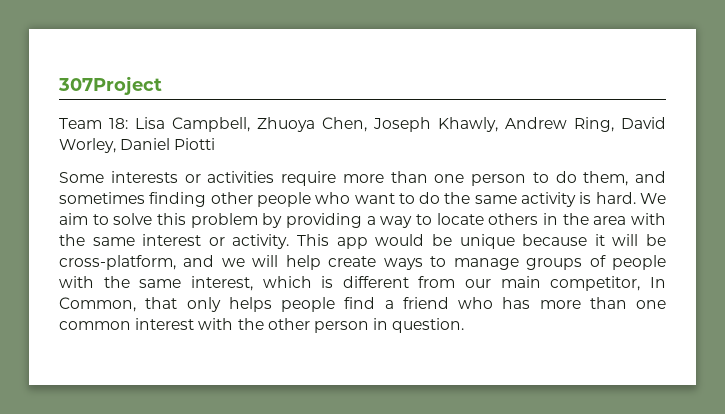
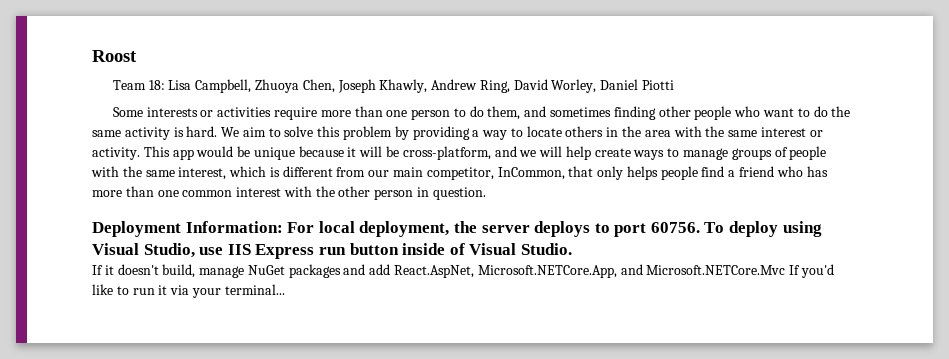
- 307Project
+ Roost
- This app would be unique because it will be cross-platform, and we will help create ways to manage groups of people with the same interest, which is different from our main competitor, In Common, that only helps people find a friend who has more than one common interest with the other person in question.
+ This app would be unique because it will be cross-platform, and we will help create ways to manage groups of people with the same interest, which is different from our main competitor, InCommon, that only helps people find a friend who has more than one common interest with the other person in question.
+ Deployment Information: For local deployment, the server deploys to port 60756. To deploy using Visual Studio, use IIS Express run button inside of Visual Studio.
+ If it doesn't build, manage NuGet packages and add React.AspNet, Microsoft.NETCore.App, and Microsoft.NETCore.Mvc If you'd like to run it via your terminal...

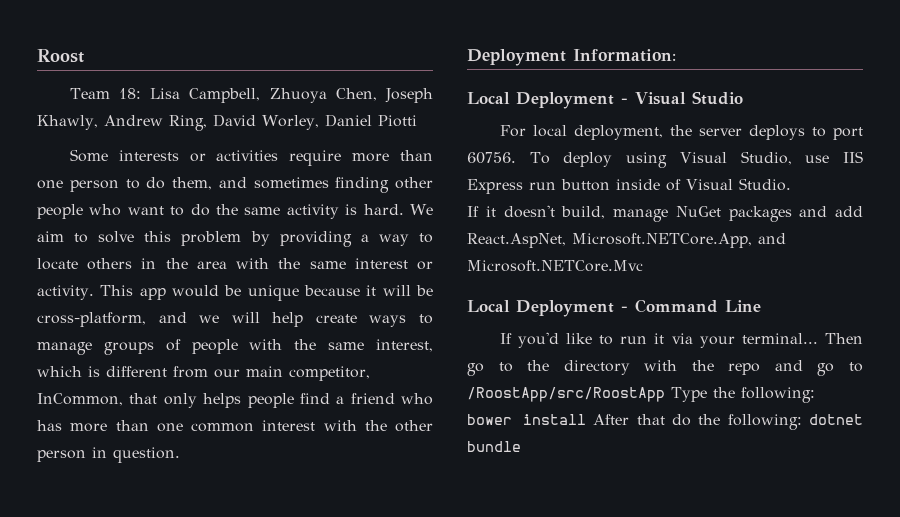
- Deployment Information: For local deployment, the server deploys to port 60756.
+ Deployment Information:
+ Local Deployment - Visual Studio
+ For local deployment, the server deploys to port 60756.
- If it doesn't build, manage NuGet packages and add React.AspNet, Microsoft.NETCore.App, and Microsoft.NETCore.Mvc If you'd like to run it via your terminal...
+ If it doesn't build, manage NuGet packages and add React.AspNet, Microsoft.NETCore.App, and Microsoft.NETCore.Mvc
+ Local Deployment - Command Line
+ If you'd like to run it via your terminal...
+ Then go to the directory with the repo and go to /RoostApp/src/RoostApp Type the following: bower install After that do the following: dotnet bundle

